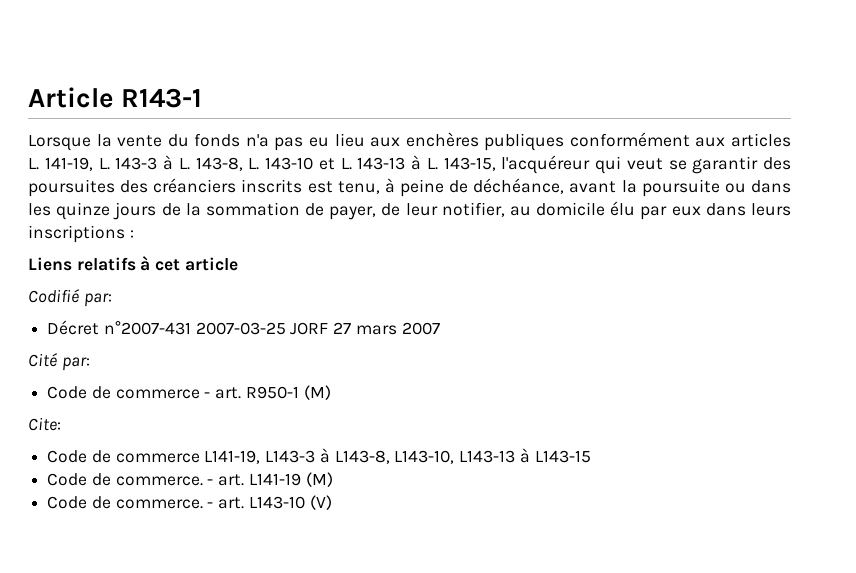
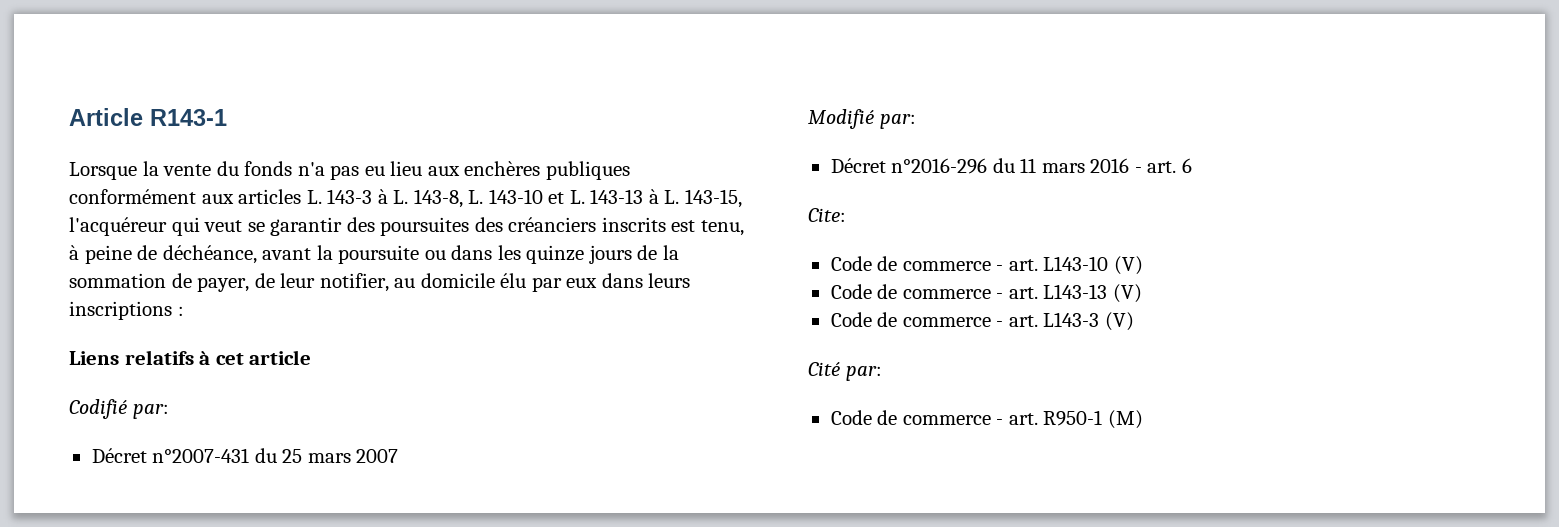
- Lorsque la vente du fonds n'a pas eu lieu aux enchères publiques conformément aux articles L. 141-19, L. 143-3 à L. 143-8, L. 143-10 et L. 143-13 à L. 143-15, l'acquéreur qui veut se garantir des poursuites des créanciers inscrits est tenu, à peine de déchéance, avant la poursuite ou dans les quinze jours de la sommation de payer, de leur notifier, au domicile élu par eux dans leurs inscriptions :
+ Lorsque la vente du fonds n'a pas eu lieu aux enchères publiques conformément aux articles L. 143-3 à L. 143-8, L. 143-10 et L. 143-13 à L. 143-15, l'acquéreur qui veut se garantir des poursuites des créanciers inscrits est tenu, à peine de déchéance, avant la poursuite ou dans les quinze jours de la sommation de payer, de leur notifier, au domicile élu par eux dans leurs inscriptions :
- Décret n°2007-431 2007-03-25 JORF 27 mars 2007
+ Décret n°2007-431 du 25 mars 2007
+ Modifié par:
+ Décret n°2016-296 du 11 mars 2016 - art. 6
+ Cite:
+ Code de commerce - art. L143-10 (V)
+ Code de commerce - art. L143-13 (V)
+ Code de commerce - art. L143-3 (V)
- Cite:
- Code de commerce L141-19, L143-3 à L143-8, L143-10, L143-13 à L143-15
- Code de commerce. - art. L141-19 (M)
- Code de commerce. - art. L143-10 (V)

